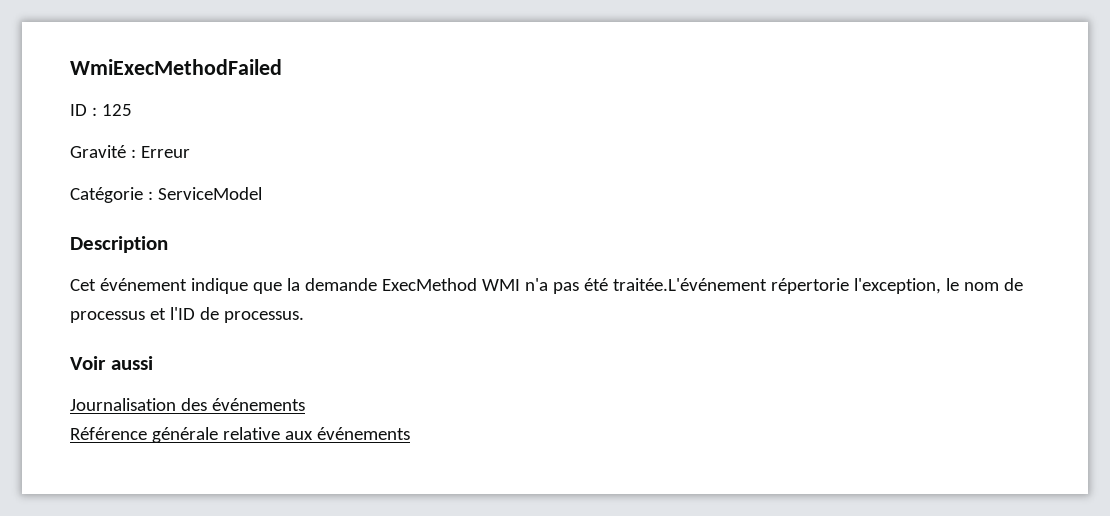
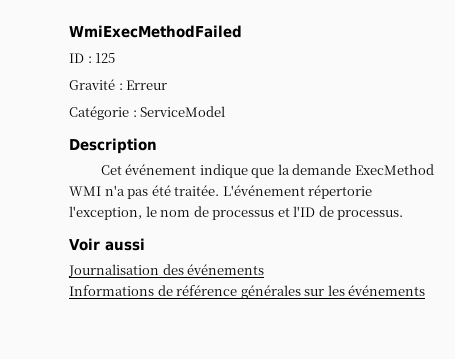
- Cet événement indique que la demande ExecMethod WMI n'a pas été traitée.L'événement répertorie l'exception, le nom de processus et l'ID de processus.
+ Cet événement indique que la demande ExecMethod WMI n'a pas été traitée. L'événement répertorie l'exception, le nom de processus et l'ID de processus.
- Référence générale relative aux événements
+ Informations de référence générales sur les événements

